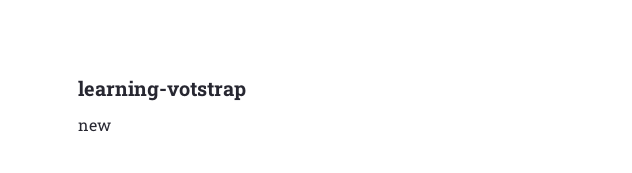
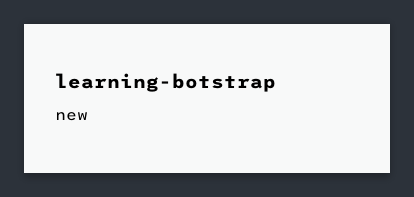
- learning-votstrap
+ learning-botstrap

